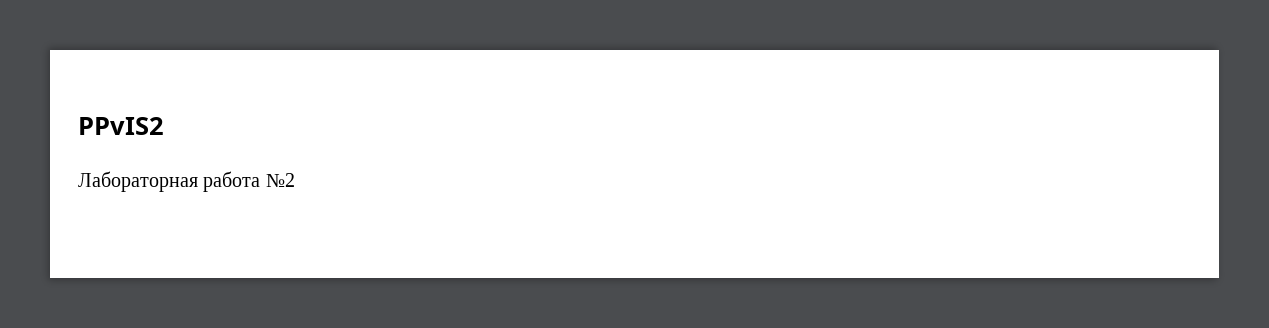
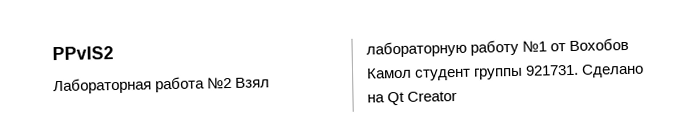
- Лабораторная работа №2
+ Лабораторная работа №2 Взял лабораторную работу №1 от Вохобов Камол студент группы 921731. Сделано на Qt Creator

